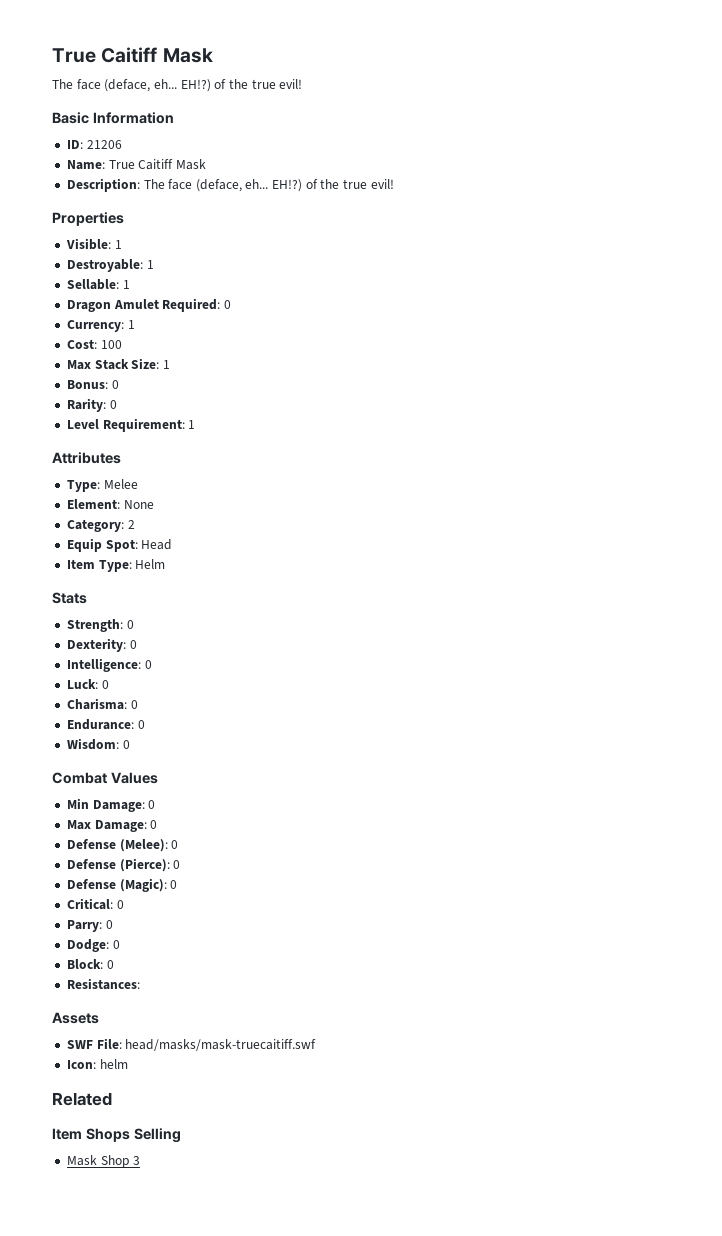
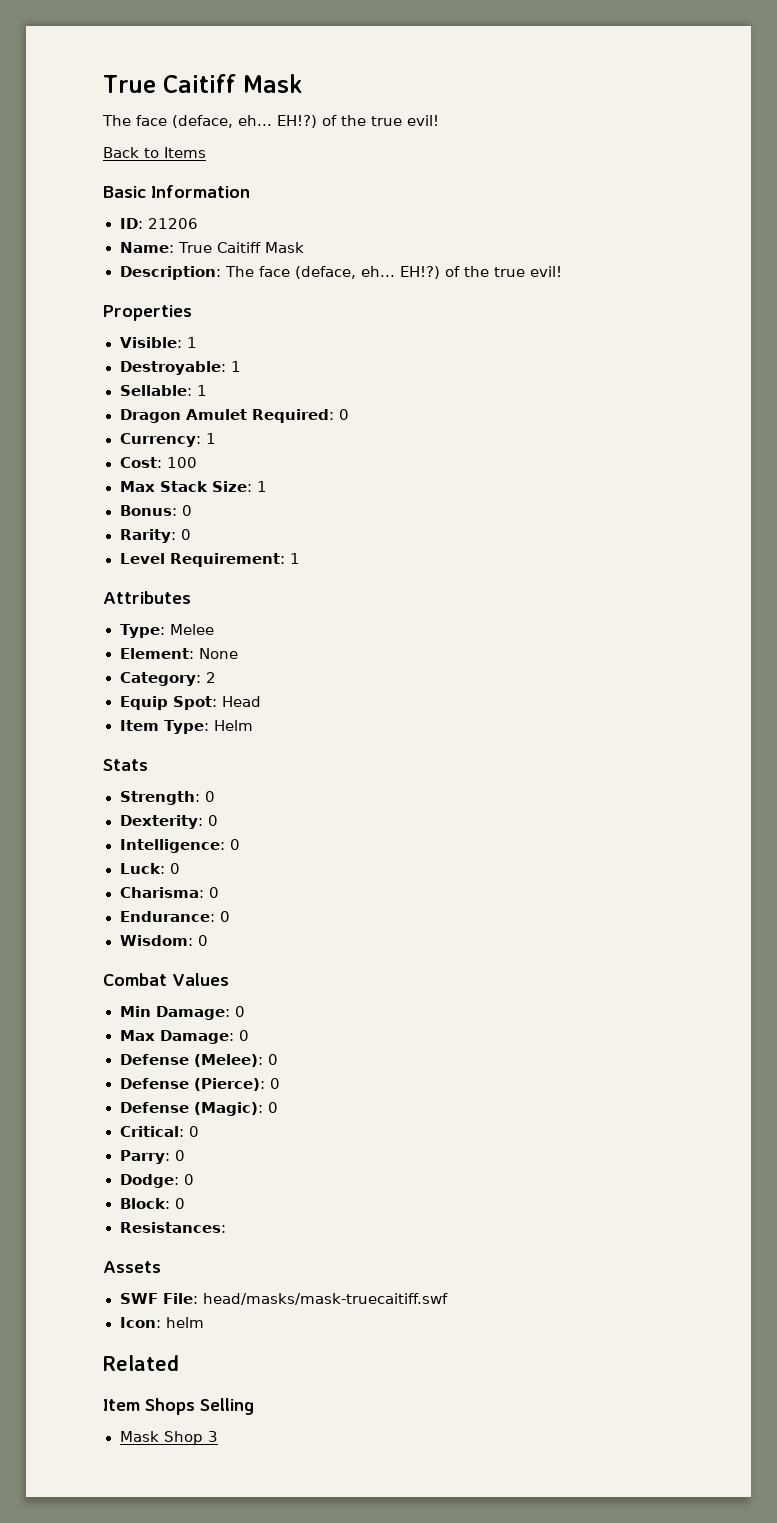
+ Back to Items

